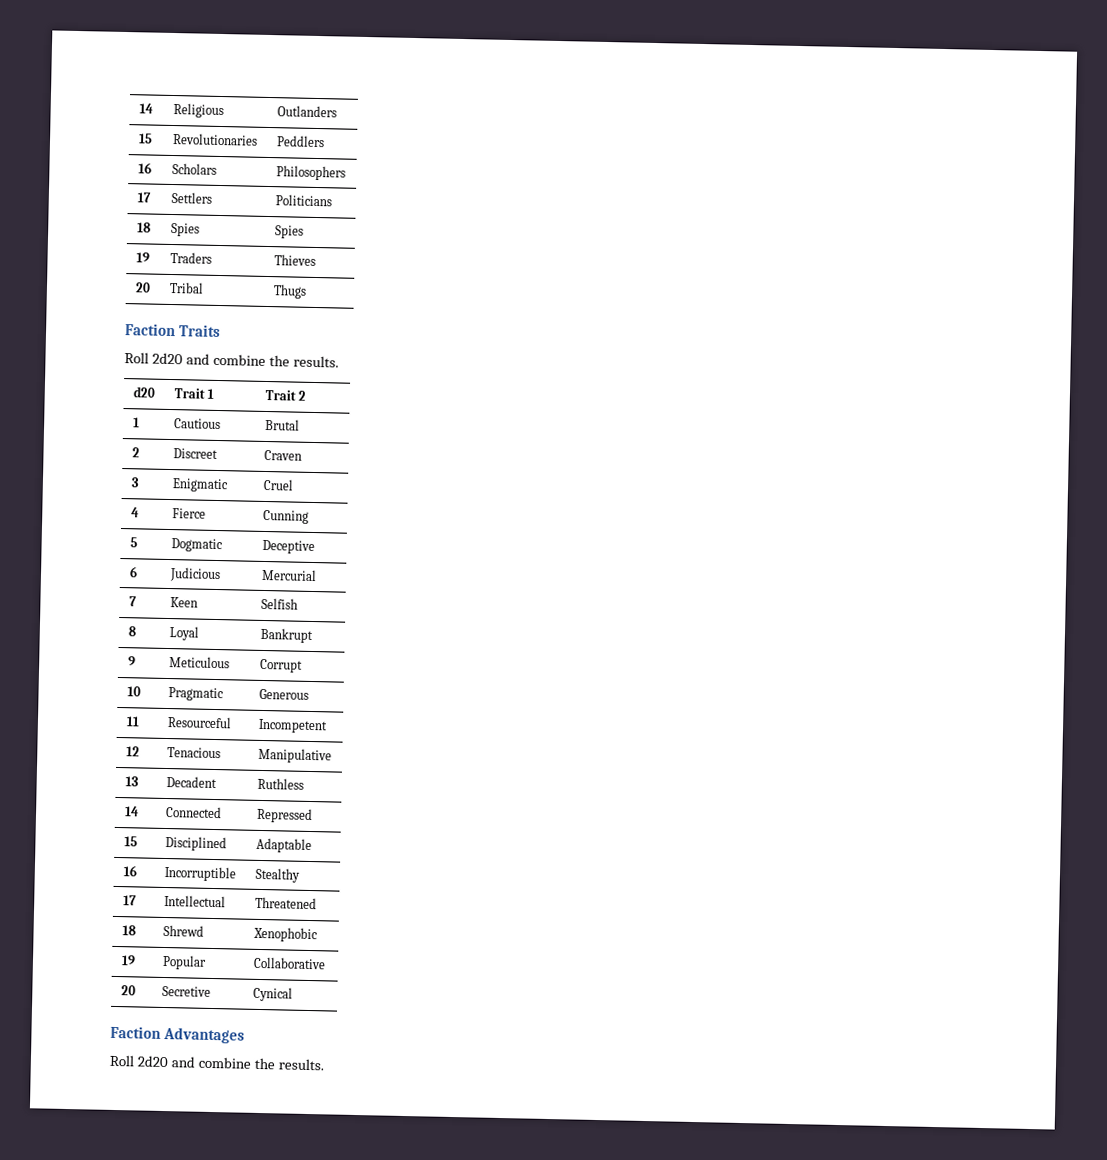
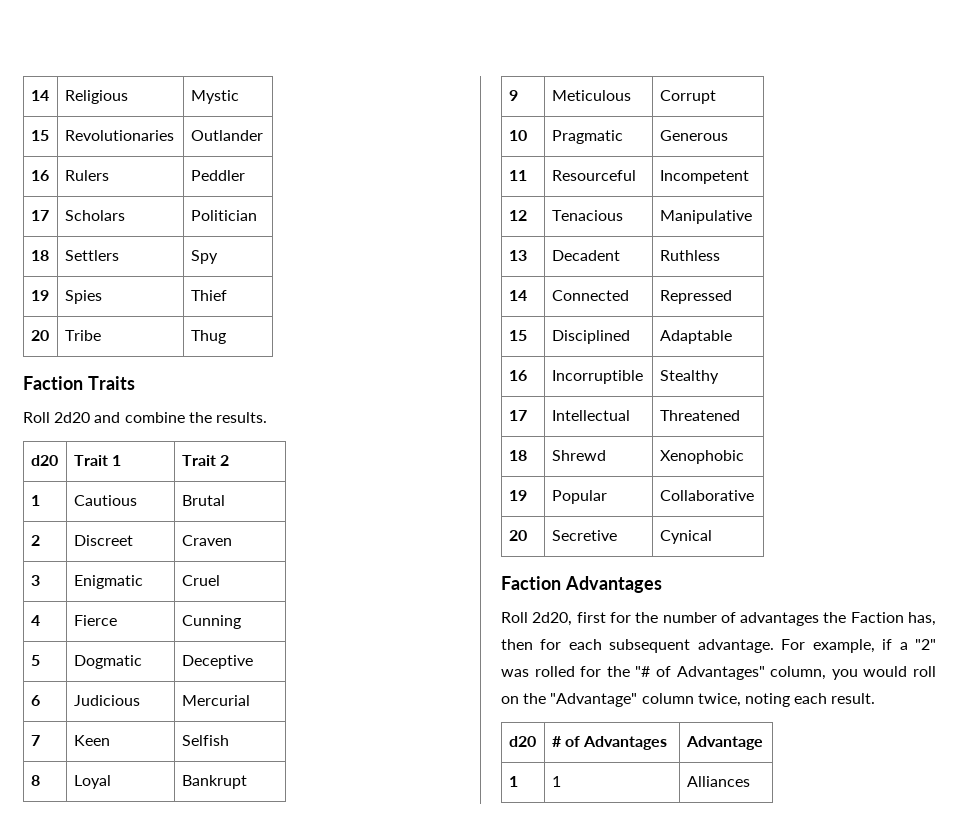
- 14 | Religious | Outlanders
+ 14 | Religious | Mystic
- 15 | Revolutionaries | Peddlers
- 16 | Scholars | Philosophers
- 17 | Settlers | Politicians
- 18 | Spies | Spies
- 19 | Traders | Thieves
- 20 | Tribal | Thugs
+ 15 | Revolutionaries | Outlander
+ 16 | Rulers | Peddler
+ 17 | Scholars | Politician
+ 18 | Settlers | Spy
+ 19 | Spies | Thief
+ 20 | Tribe | Thug
  Faction Advantages
- Roll 2d20 and combine the results.
+ Roll 2d20, first for the number of advantages the Faction has, then for each subsequent advantage. For example, if a "2" was rolled for the "# of Advantages" column, you would roll on the "Advantage" column twice, noting each result.
+ d20 | # of Advantages | Advantage
+ 1 | 1 | Alliances

